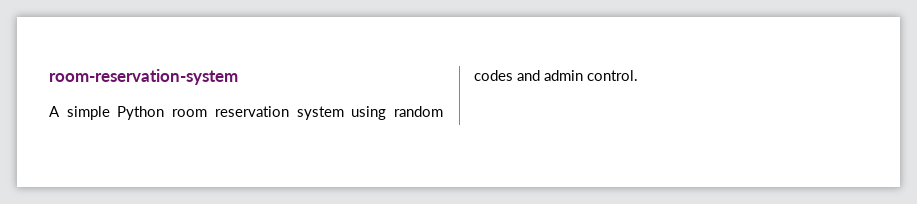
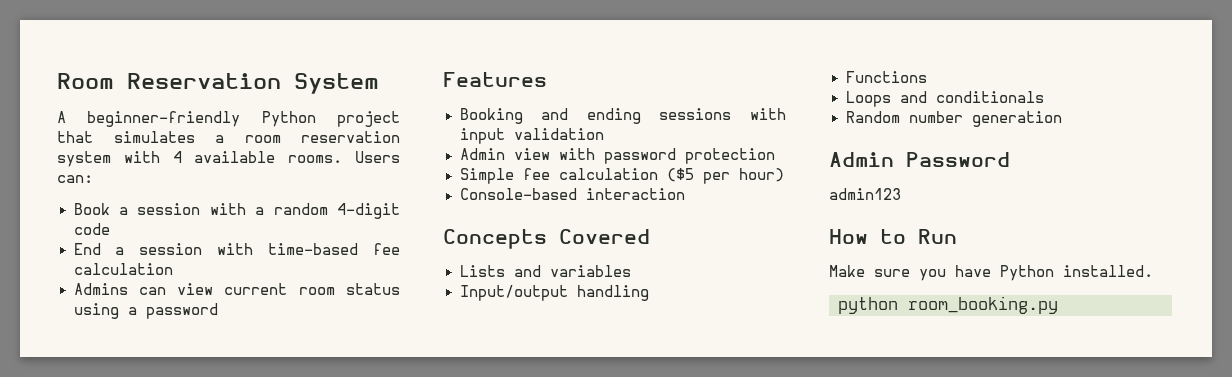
- room-reservation-system
- A simple Python room reservation system using random codes and admin control.
+ Room Reservation System
+ A beginner-friendly Python project that simulates a room reservation system with 4 available rooms. Users can:
+ Book a session with a random 4-digit code
+ End a session with time-based fee calculation
+ Admins can view current room status using a password
+ Features
+ Booking and ending sessions with input validation
+ Admin view with password protection
+ Simple fee calculation ($5 per hour)
+ Console-based interaction
+ Concepts Covered
+ Lists and variables
+ Input/output handling
+ Functions
+ Loops and conditionals
+ Random number generation
+ Admin Password
+ admin123
+ How to Run
+ Make sure you have Python installed.
+ python room_booking.py

